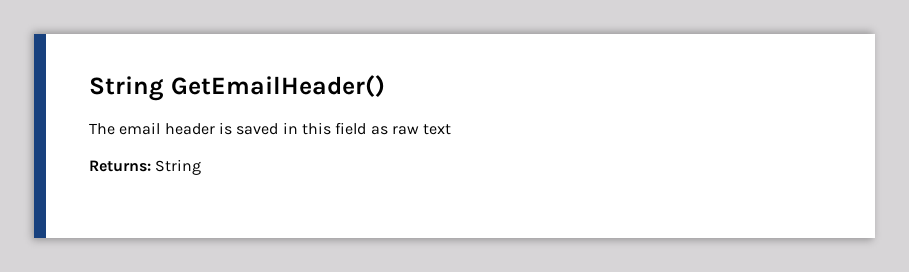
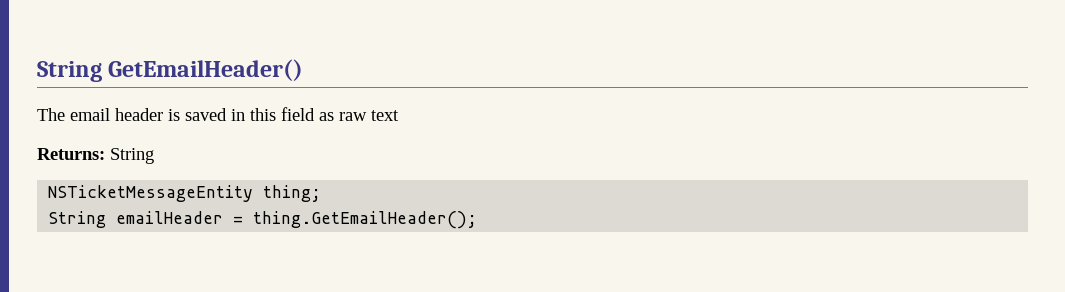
+ NSTicketMessageEntity thing;
+ String emailHeader = thing.GetEmailHeader();

